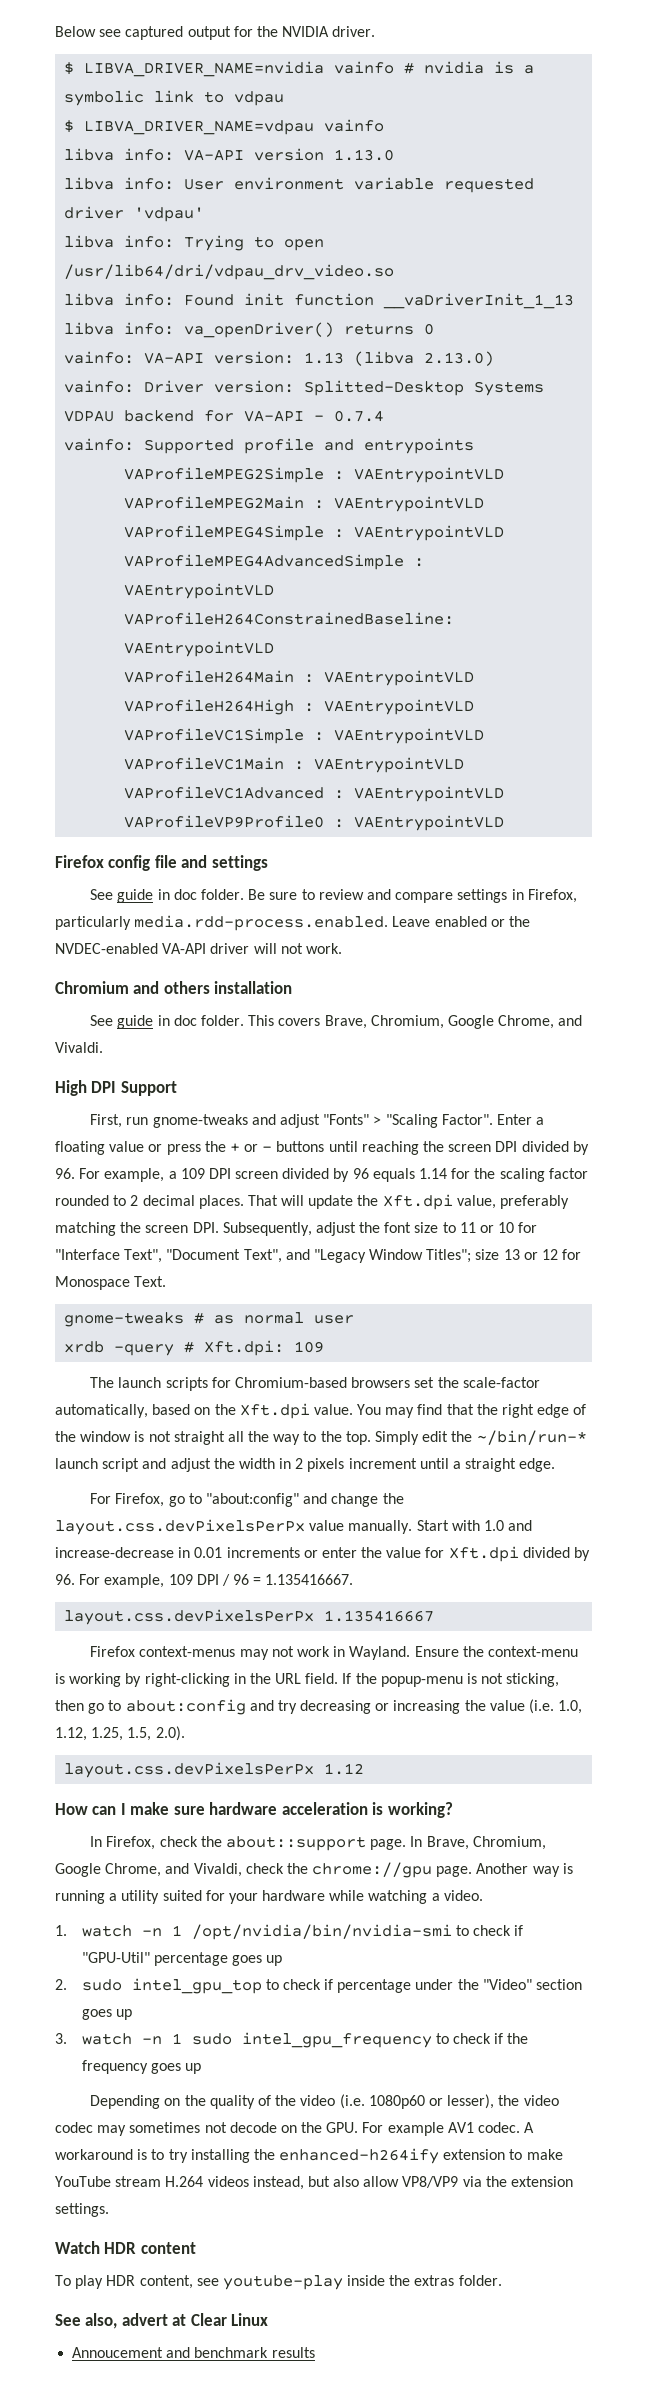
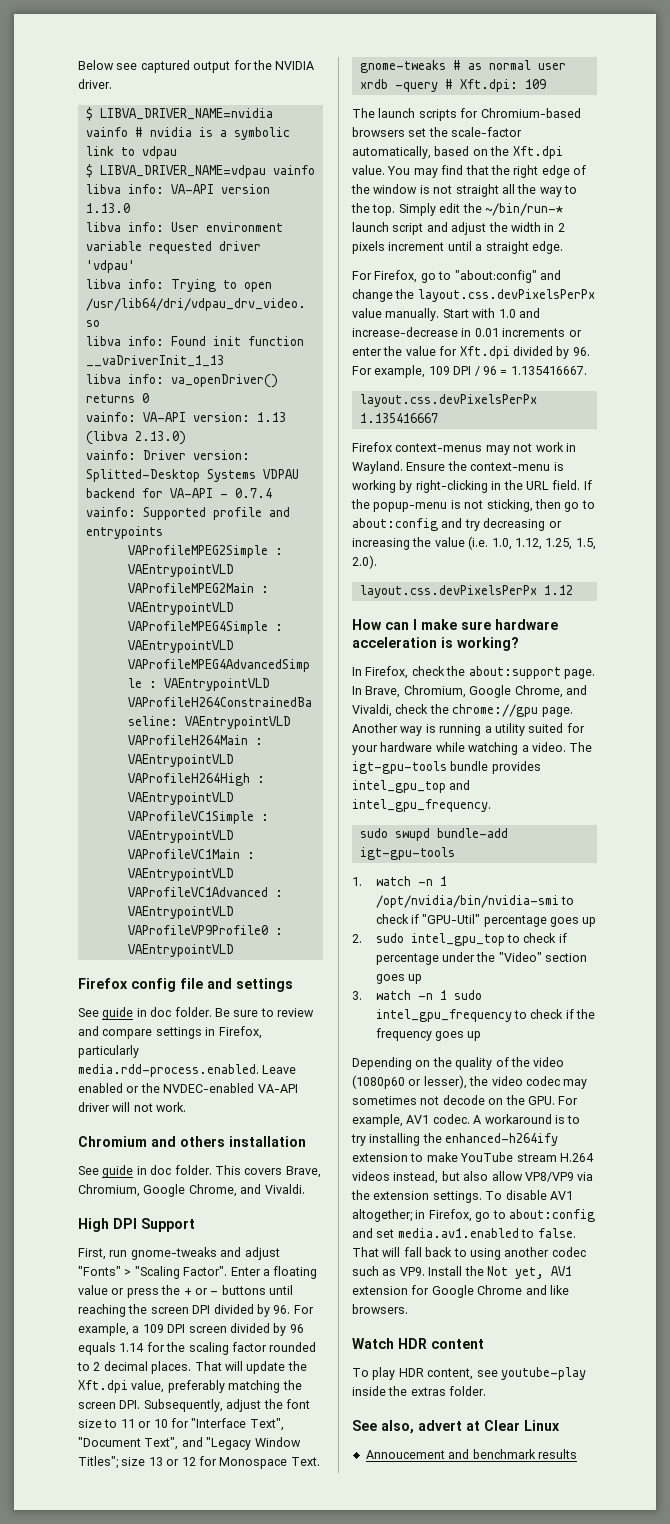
- In Firefox, check the about::support page.
+ In Firefox, check the about:support page.
+ The igt-gpu-tools bundle provides intel_gpu_top and intel_gpu_frequency.
+ sudo swupd bundle-add igt-gpu-tools
- Depending on the quality of the video (i.e. 1080p60 or lesser), the video codec may sometimes not decode on the GPU. For example AV1 codec.
+ Depending on the quality of the video (1080p60 or lesser), the video codec may sometimes not decode on the GPU. For example, AV1 codec.
+ To disable AV1 altogether; in Firefox, go to about:config and set media.av1.enabled to false. That will fall back to using another codec such as VP9. Install the Not yet, AV1 extension for Google Chrome and like browsers.

